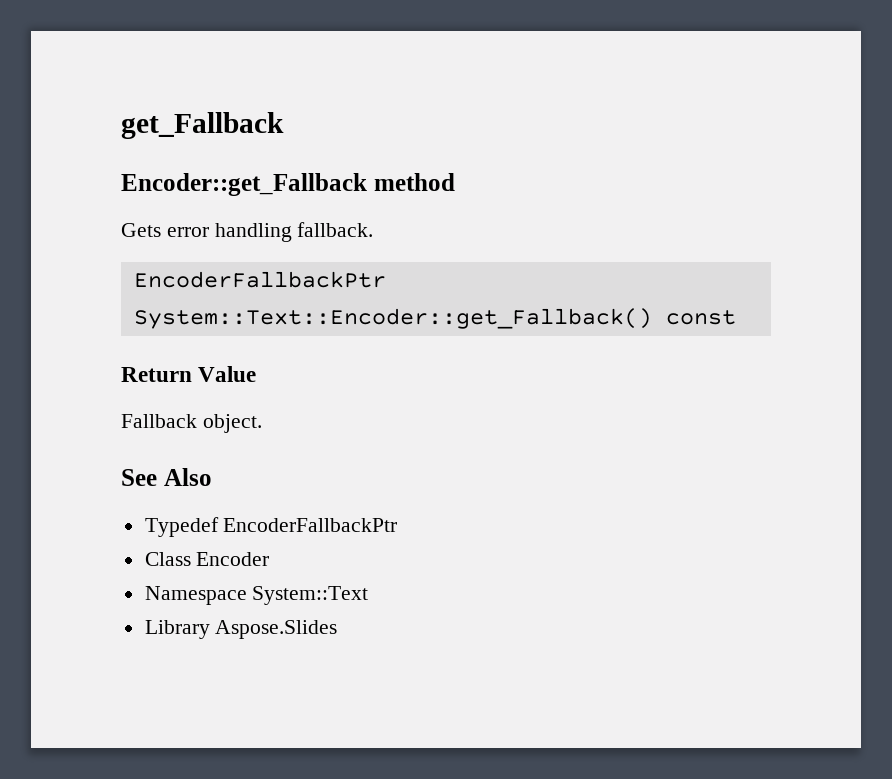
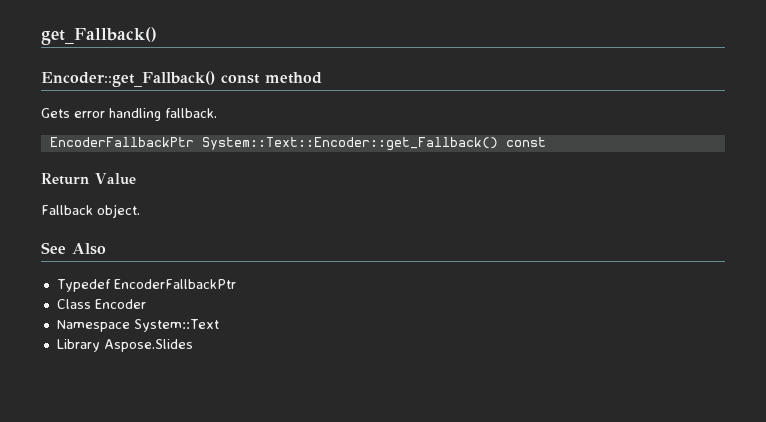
- get_Fallback
- Encoder::get_Fallback method
+ get_Fallback()
+ Encoder::get_Fallback() const method

